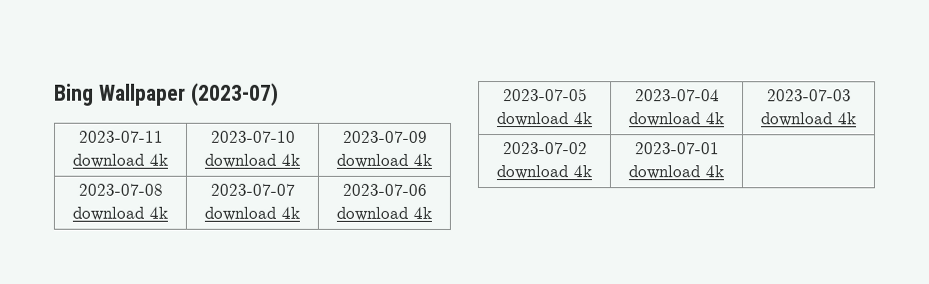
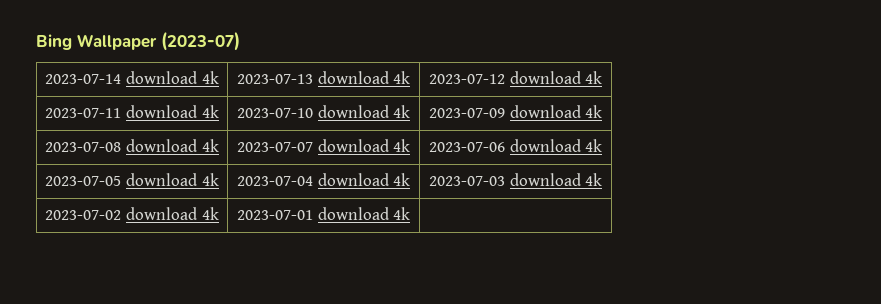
+ 2023-07-14 download 4k | 2023-07-13 download 4k | 2023-07-12 download 4k

